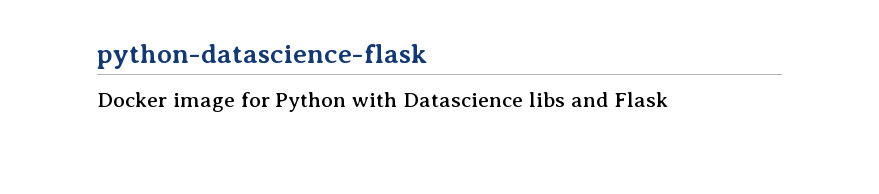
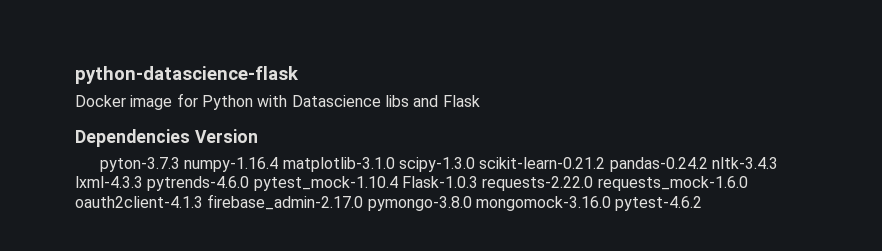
+ Dependencies Version
+ pyton-3.7.3 numpy-1.16.4 matplotlib-3.1.0 scipy-1.3.0 scikit-learn-0.21.2 pandas-0.24.2 nltk-3.4.3 lxml-4.3.3 pytrends-4.6.0 pytest_mock-1.10.4 Flask-1.0.3 requests-2.22.0 requests_mock-1.6.0 oauth2client-4.1.3 firebase_admin-2.17.0 pymongo-3.8.0 mongomock-3.16.0 pytest-4.6.2

